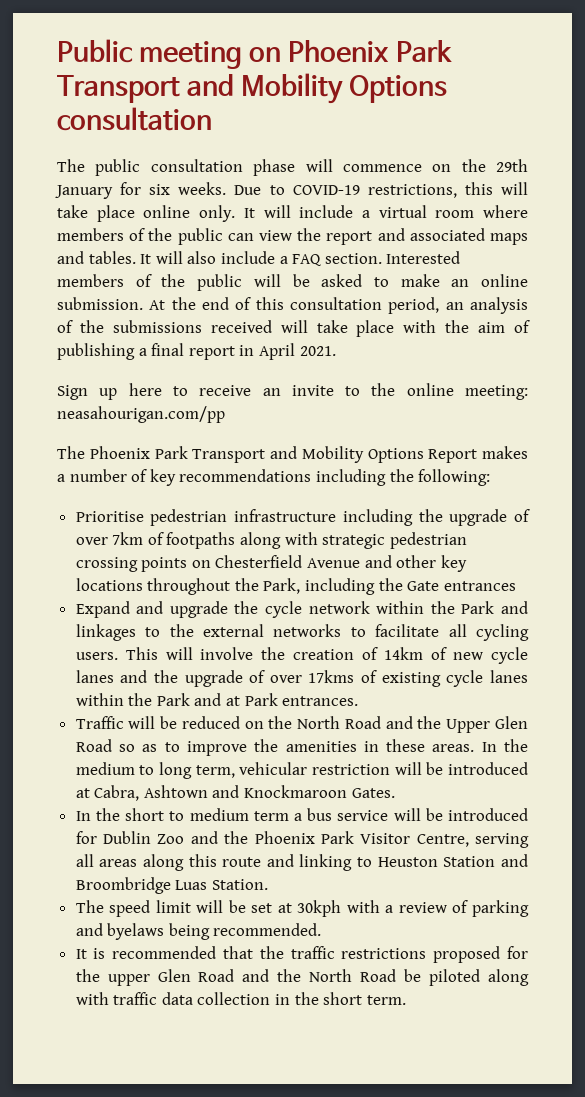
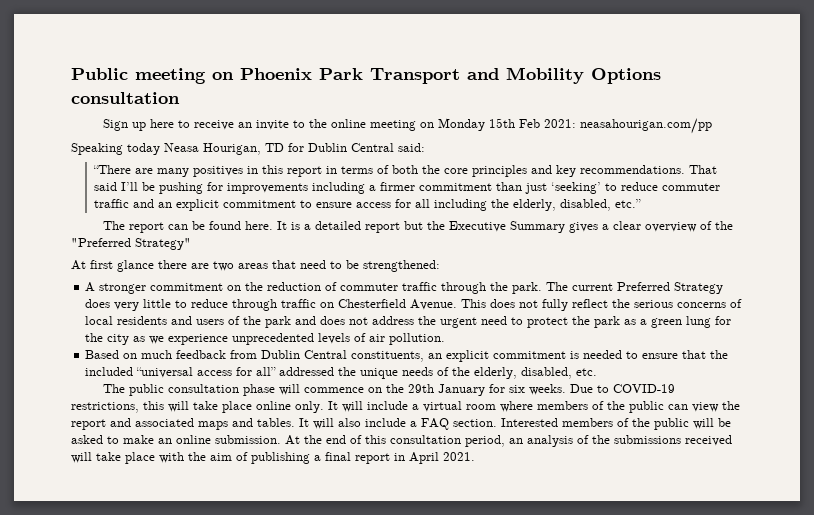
+ Sign up here to receive an invite to the online meeting on Monday 15th Feb 2021: neasahourigan.com/pp
+ Speaking today Neasa Hourigan, TD for Dublin Central said:
+ “There are many positives in this report in terms of both the core principles and key recommendations. That said I’ll be pushing for improvements including a firmer commitment than just ‘seeking’ to reduce commuter traffic and an explicit commitment to ensure access for all including the elderly, disabled, etc.”
+ The report can be found here. It is a detailed report but the Executive Summary gives a clear overview of the "Preferred Strategy"
+ At first glance there are two areas that need to be strengthened:
+ A stronger commitment on the reduction of commuter traffic through the park. The current Preferred Strategy does very little to reduce through traffic on Chesterfield Avenue. This does not fully reflect the serious concerns of local residents and users of the park and does not address the urgent need to protect the park as a green lung for the city as we experience unprecedented levels of air pollution.
+ Based on much feedback from Dublin Central constituents, an explicit commitment is needed to ensure that the included “universal access for all” addressed the unique needs of the elderly, disabled, etc.
- Sign up here to receive an invite to the online meeting: neasahourigan.com/pp
- The Phoenix Park Transport and Mobility Options Report makes a number of key recommendations including the following:
- Prioritise pedestrian infrastructure including the upgrade of over 7km of footpaths along with strategic pedestrian crossing points on Chesterfield Avenue and other key locations throughout the Park, including the Gate entrances
- Expand and upgrade the cycle network within the Park and linkages to the external networks to facilitate all cycling users. This will involve the creation of 14km of new cycle lanes and the upgrade of over 17kms of existing cycle lanes within the Park and at Park entrances.
- Traffic will be reduced on the North Road and the Upper Glen Road so as to improve the amenities in these areas. In the medium to long term, vehicular restriction will be introduced at Cabra, Ashtown and Knockmaroon Gates.
- In the short to medium term a bus service will be introduced for Dublin Zoo and the Phoenix Park Visitor Centre, serving all areas along this route and linking to Heuston Station and Broombridge Luas Station.
- The speed limit will be set at 30kph with a review of parking and byelaws being recommended.
- It is recommended that the traffic restrictions proposed for the upper Glen Road and the North Road be piloted along with traffic data collection in the short term.

